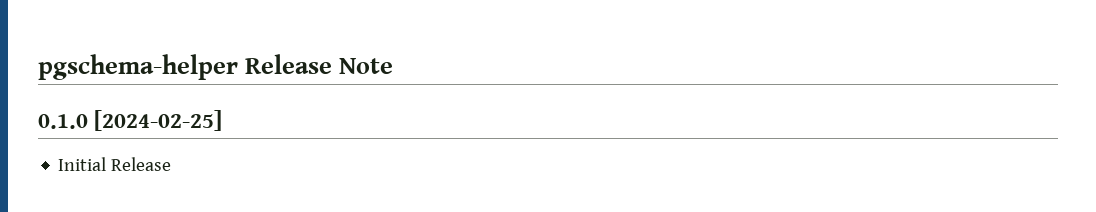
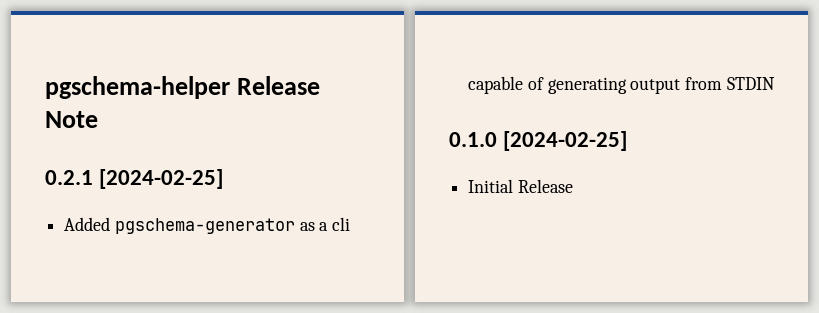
+ 0.2.1 [2024-02-25]
+ Added pgschema-generator as a cli capable of generating output from STDIN

